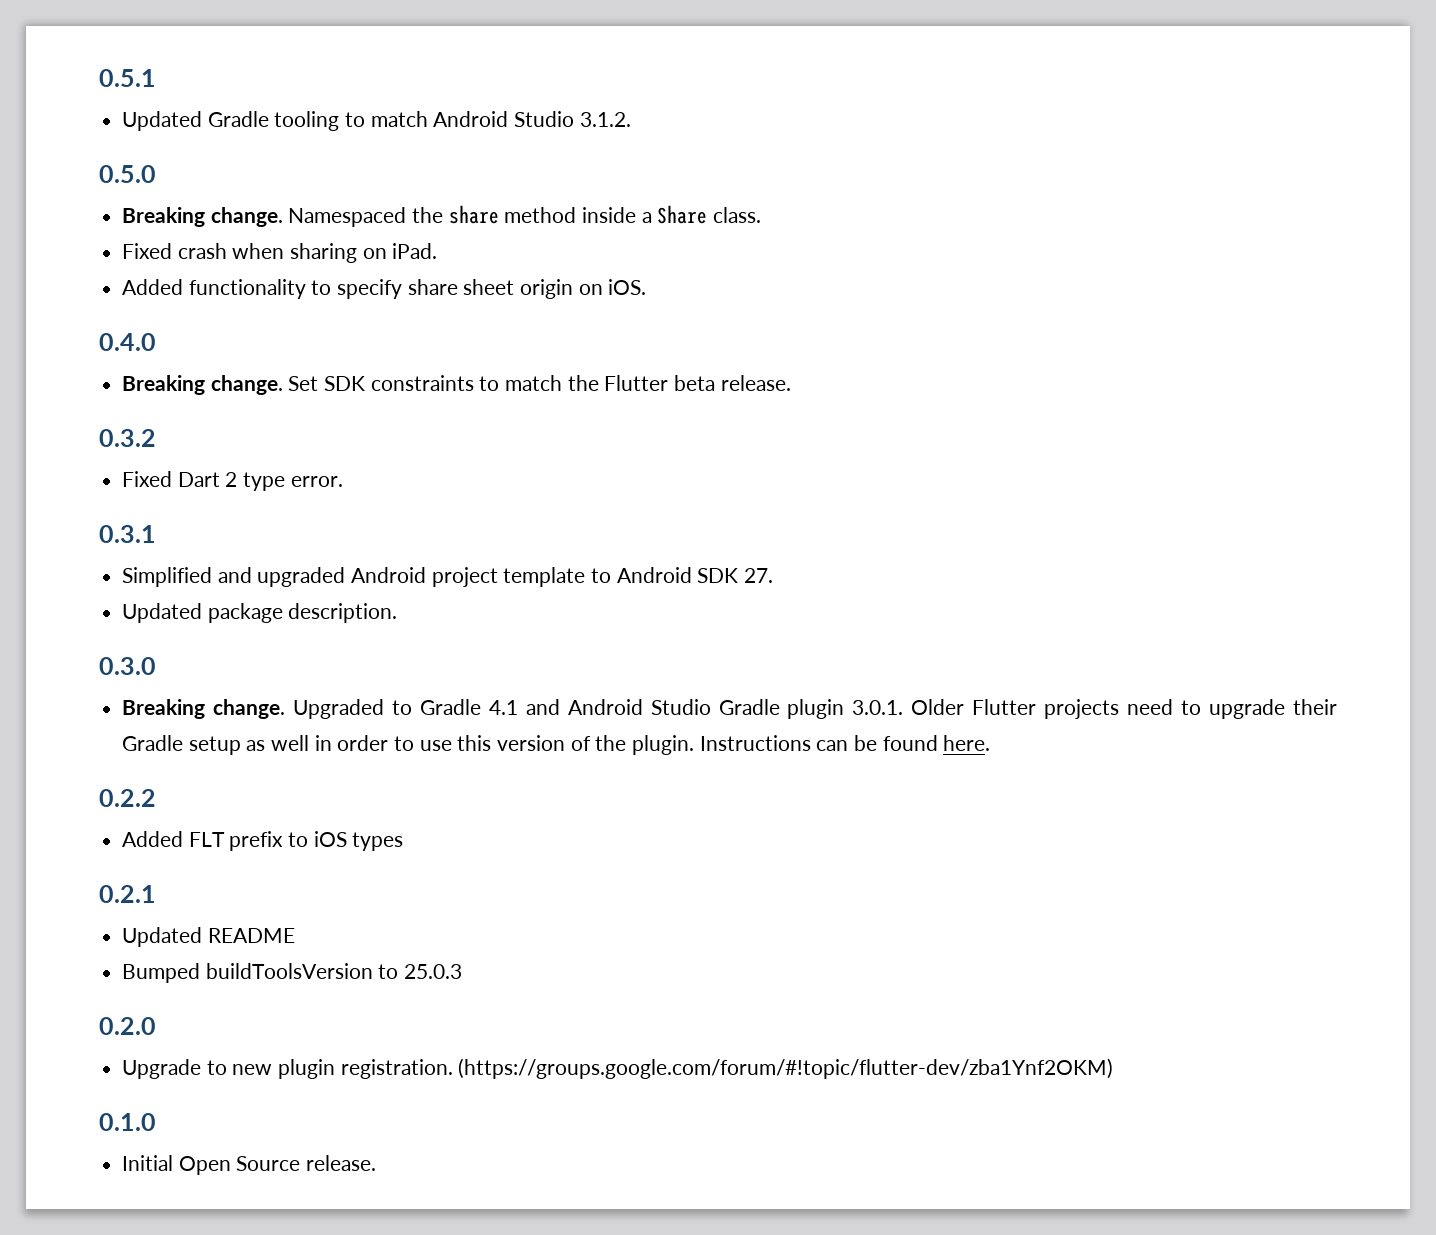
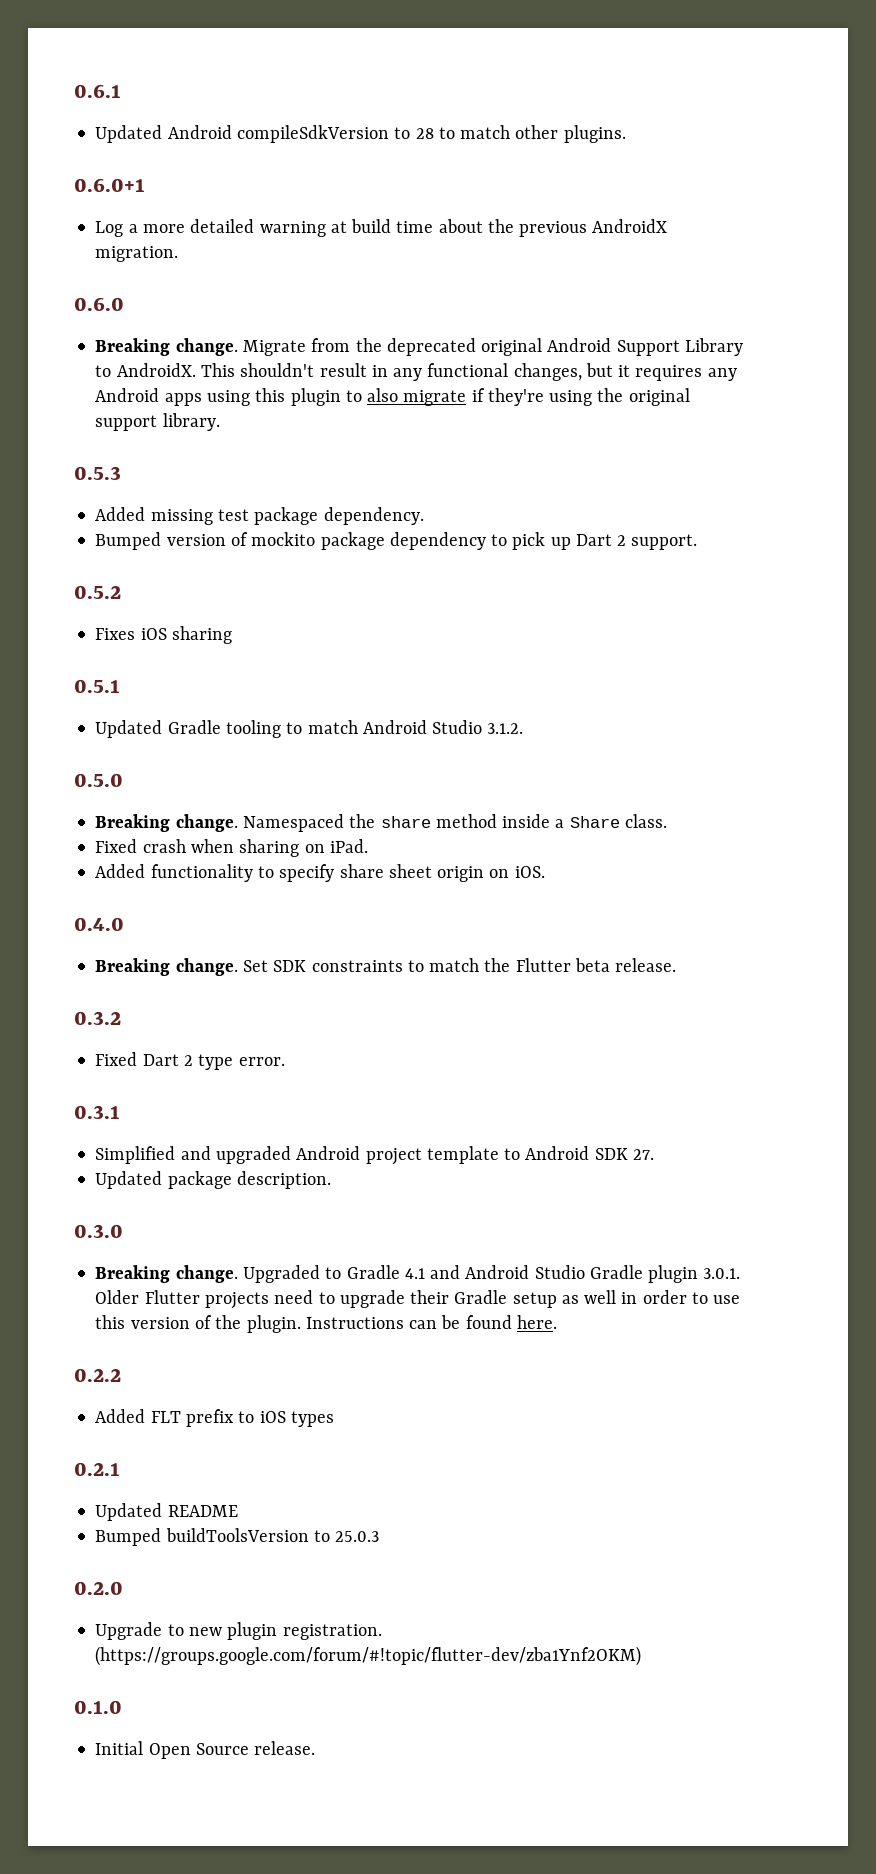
+ 0.6.1
+ Updated Android compileSdkVersion to 28 to match other plugins.
+ 0.6.0+1
+ Log a more detailed warning at build time about the previous AndroidX migration.
+ 0.6.0
+ Breaking change. Migrate from the deprecated original Android Support Library to AndroidX. This shouldn't result in any functional changes, but it requires any Android apps using this plugin to also migrate if they're using the original support library.
+ 0.5.3
+ Added missing test package dependency.
+ Bumped version of mockito package dependency to pick up Dart 2 support.
+ 0.5.2
+ Fixes iOS sharing

